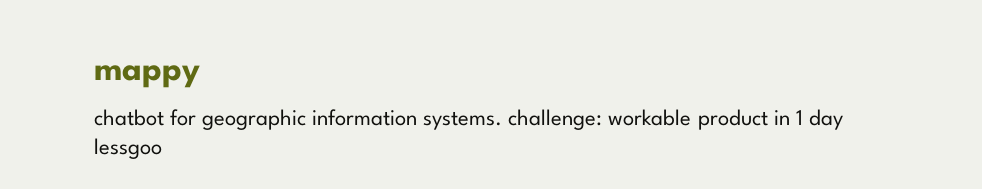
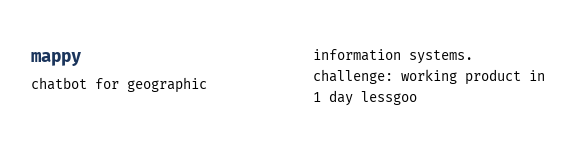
- chatbot for geographic information systems. challenge: workable product in 1 day lessgoo
+ chatbot for geographic information systems. challenge: working product in 1 day lessgoo

